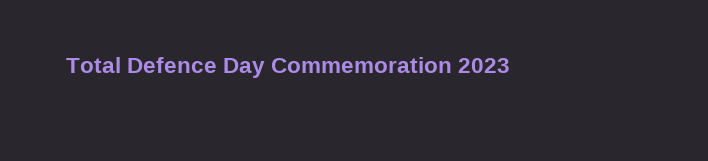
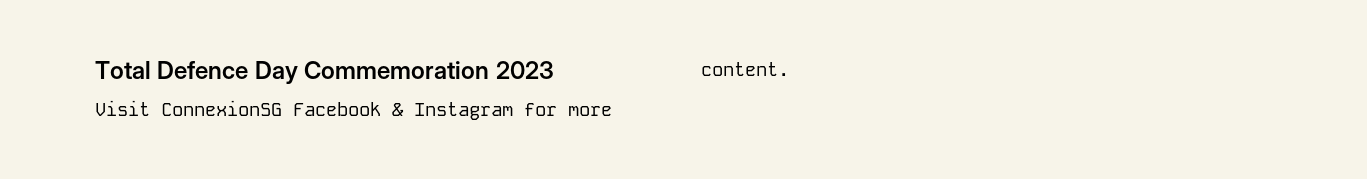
+ Visit ConnexionSG Facebook & Instagram for more content.

